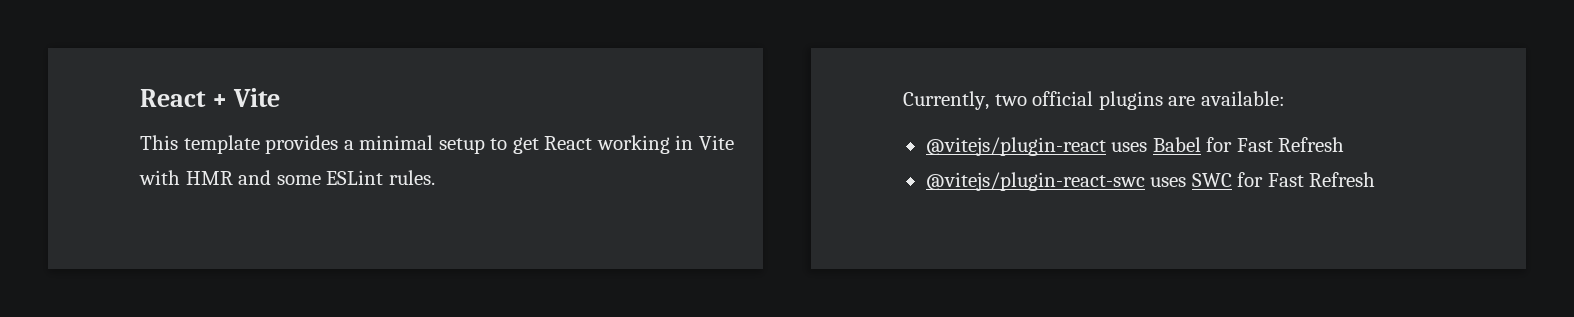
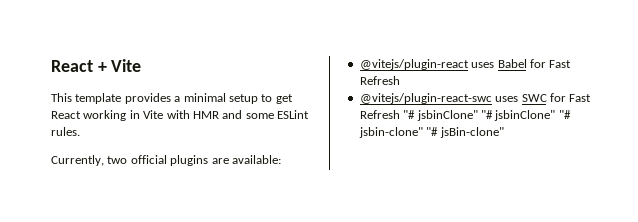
- @vitejs/plugin-react-swc uses SWC for Fast Refresh
+ @vitejs/plugin-react-swc uses SWC for Fast Refresh "# jsbinClone" "# jsbinClone" "# jsbin-clone" "# jsBin-clone"

